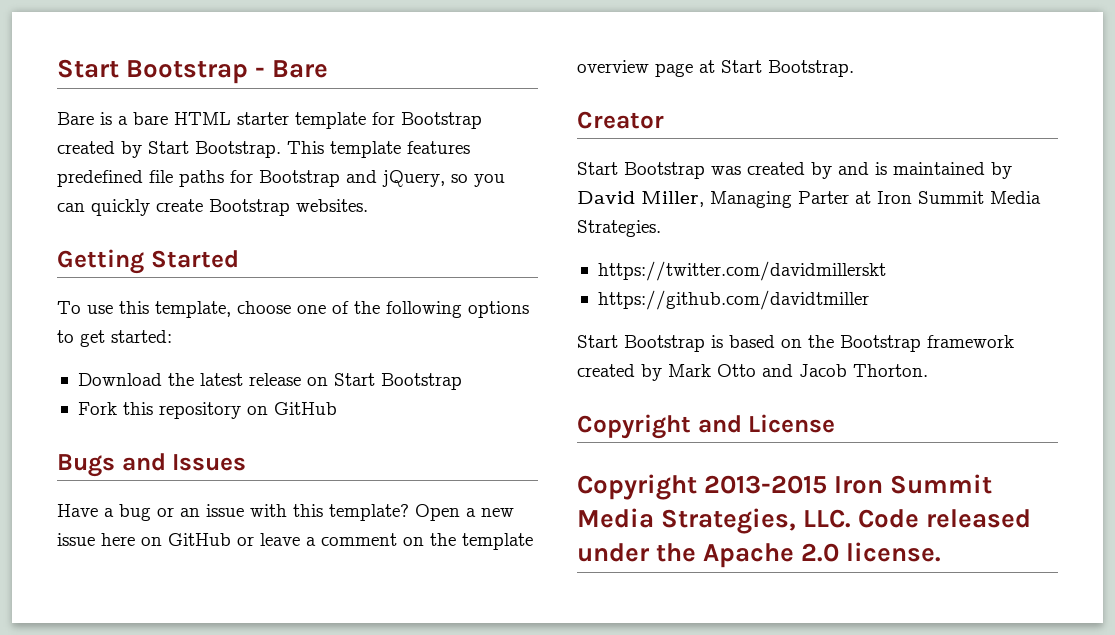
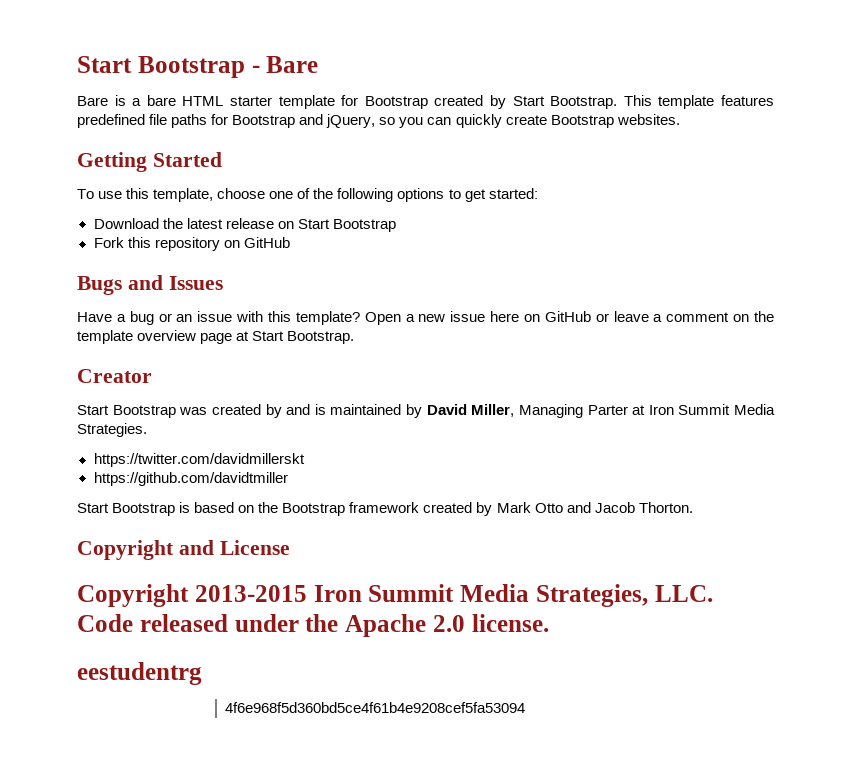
+ eestudentrg
+ 4f6e968f5d360bd5ce4f61b4e9208cef5fa53094

